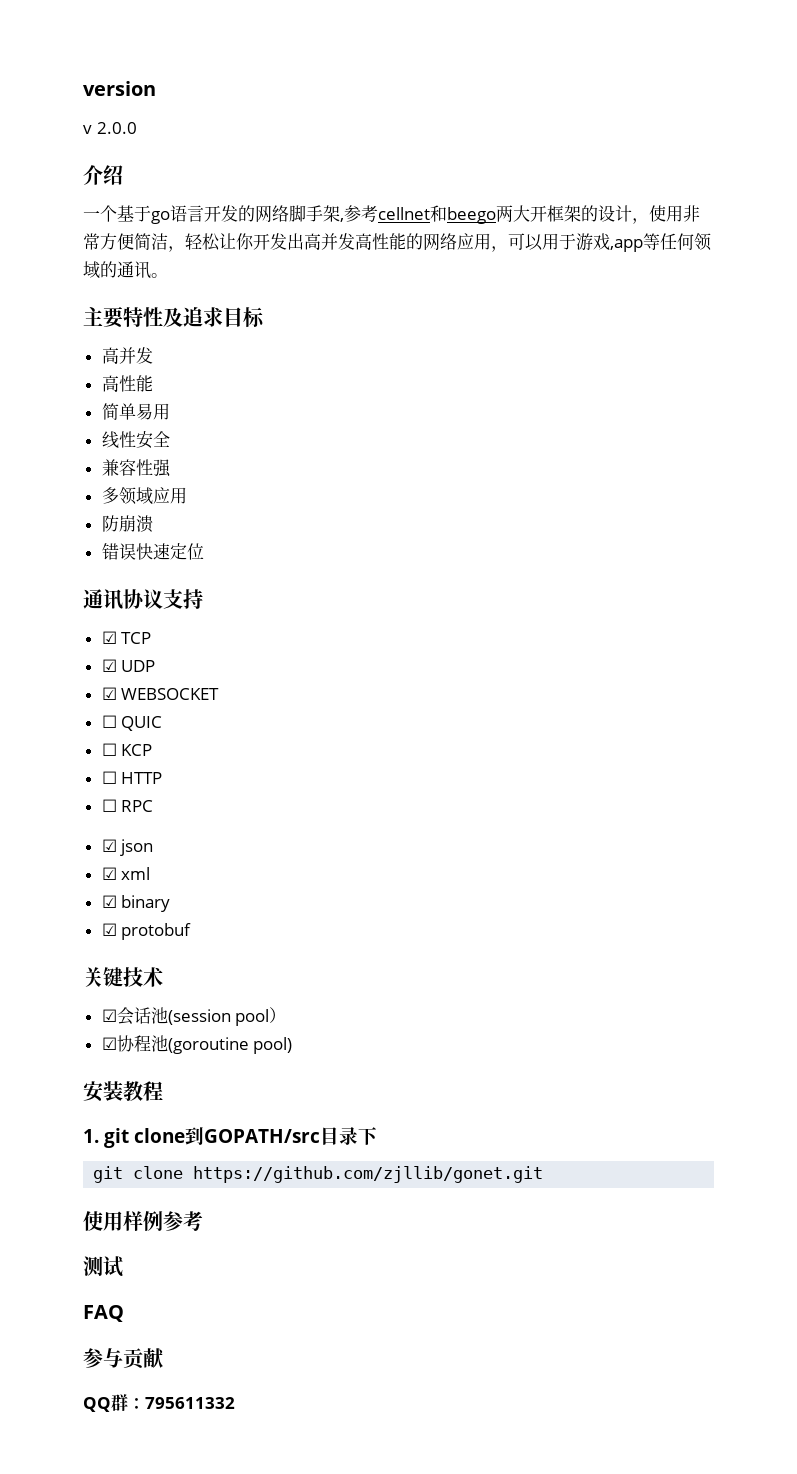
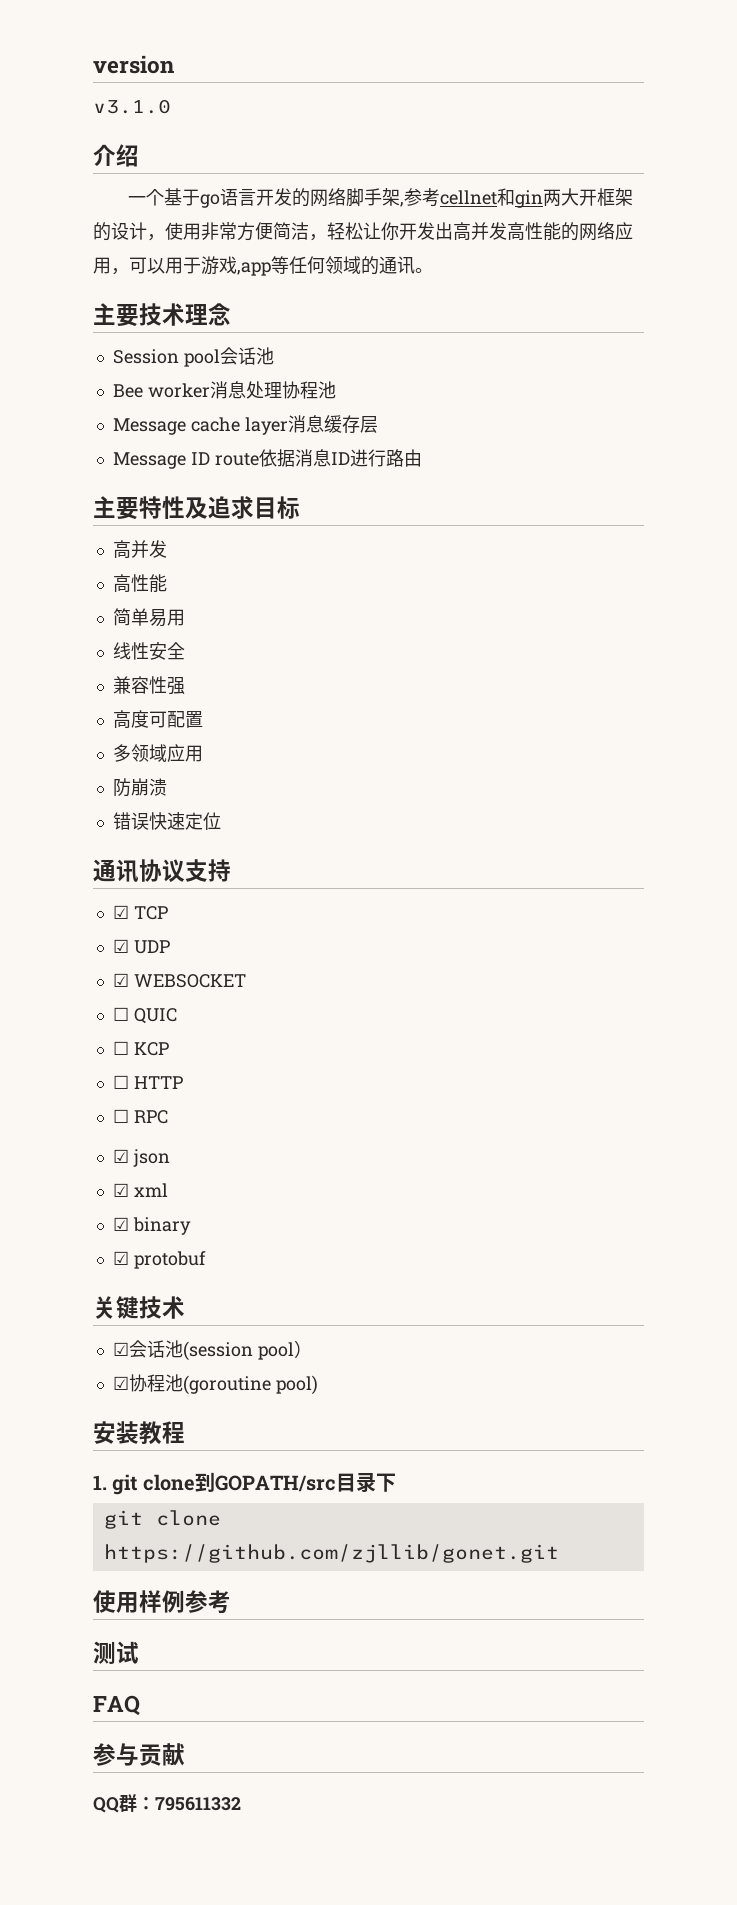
- v 2.0.0
+ v3.1.0
- 一个基于go语言开发的网络脚手架,参考cellnet和beego两大开框架的设计，使用非常方便简洁，轻松让你开发出高并发高性能的网络应用，可以用于游戏,app等任何领域的通讯。
+ 一个基于go语言开发的网络脚手架,参考cellnet和gin两大开框架的设计，使用非常方便简洁，轻松让你开发出高并发高性能的网络应用，可以用于游戏,app等任何领域的通讯。
+ 主要技术理念
+ Session pool会话池
+ Bee worker消息处理协程池
+ Message cache layer消息缓存层
+ Message ID route依据消息ID进行路由
+ 高度可配置

